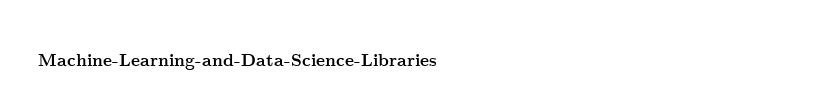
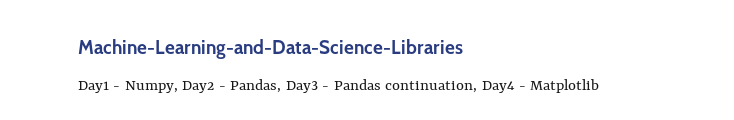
+ Day1 - Numpy, Day2 - Pandas, Day3 - Pandas continuation, Day4 - Matplotlib

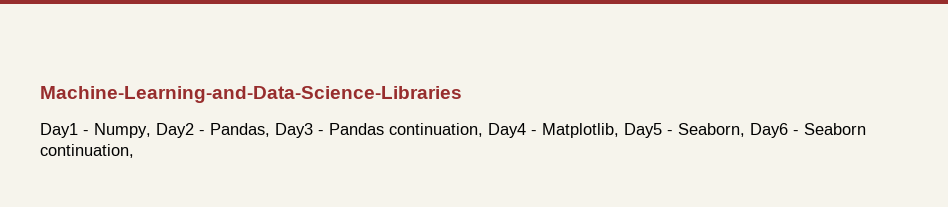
- Day1 - Numpy, Day2 - Pandas, Day3 - Pandas continuation, Day4 - Matplotlib
+ Day1 - Numpy, Day2 - Pandas, Day3 - Pandas continuation, Day4 - Matplotlib, Day5 - Seaborn, Day6 - Seaborn continuation,

